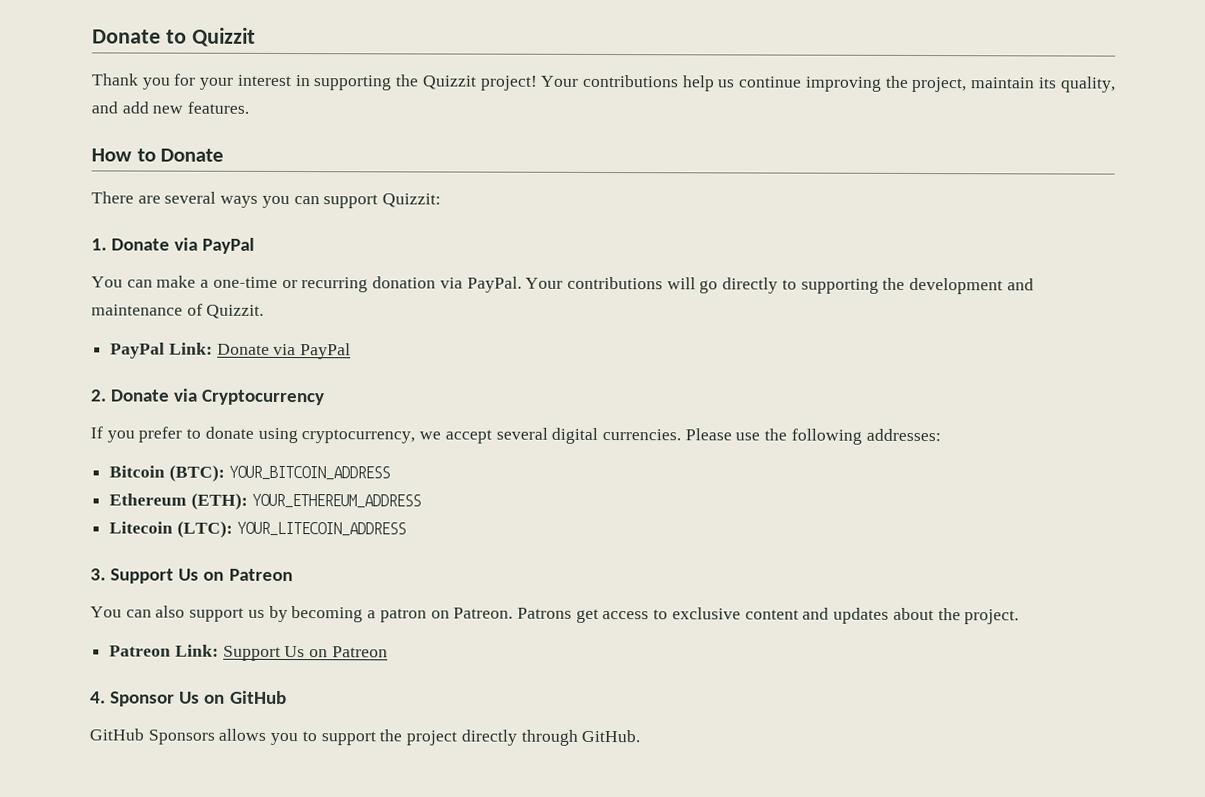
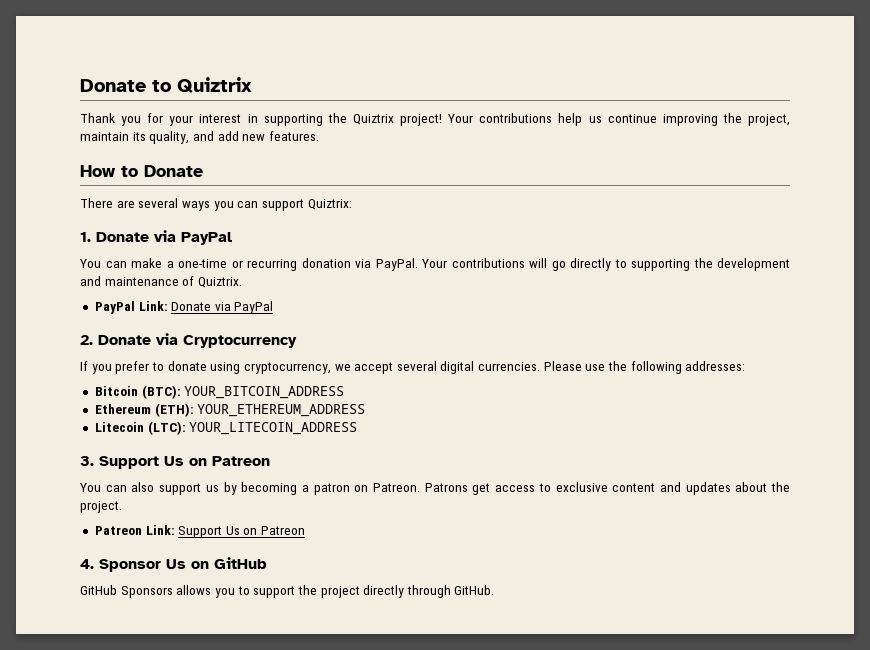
- Donate to Quizzit
+ Donate to Quiztrix
- Thank you for your interest in supporting the Quizzit project!
+ Thank you for your interest in supporting the Quiztrix project!
- There are several ways you can support Quizzit:
+ There are several ways you can support Quiztrix:
- Your contributions will go directly to supporting the development and maintenance of Quizzit.
+ Your contributions will go directly to supporting the development and maintenance of Quiztrix.

